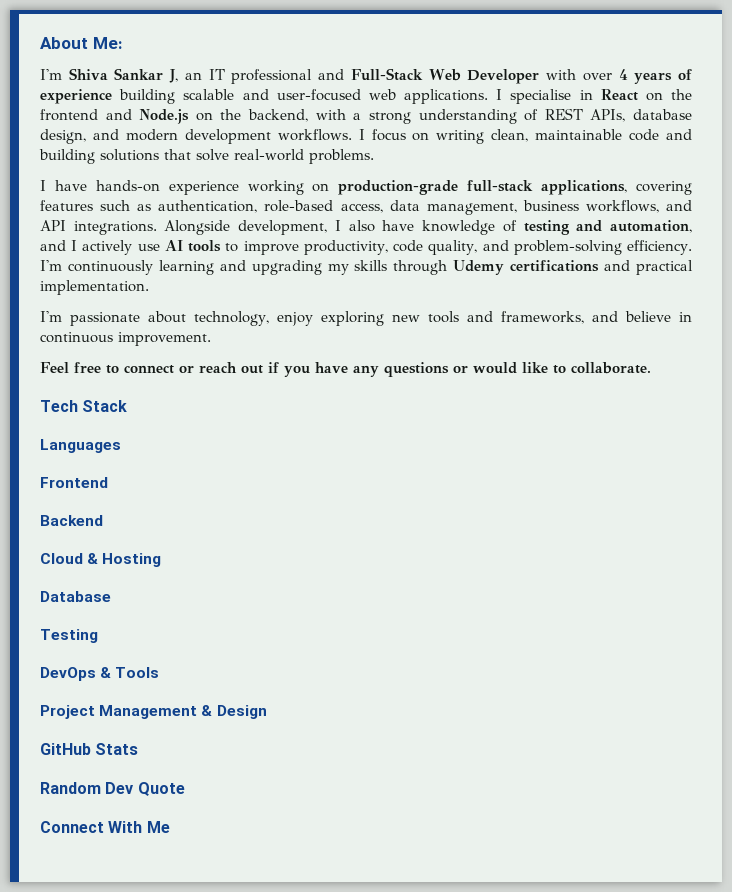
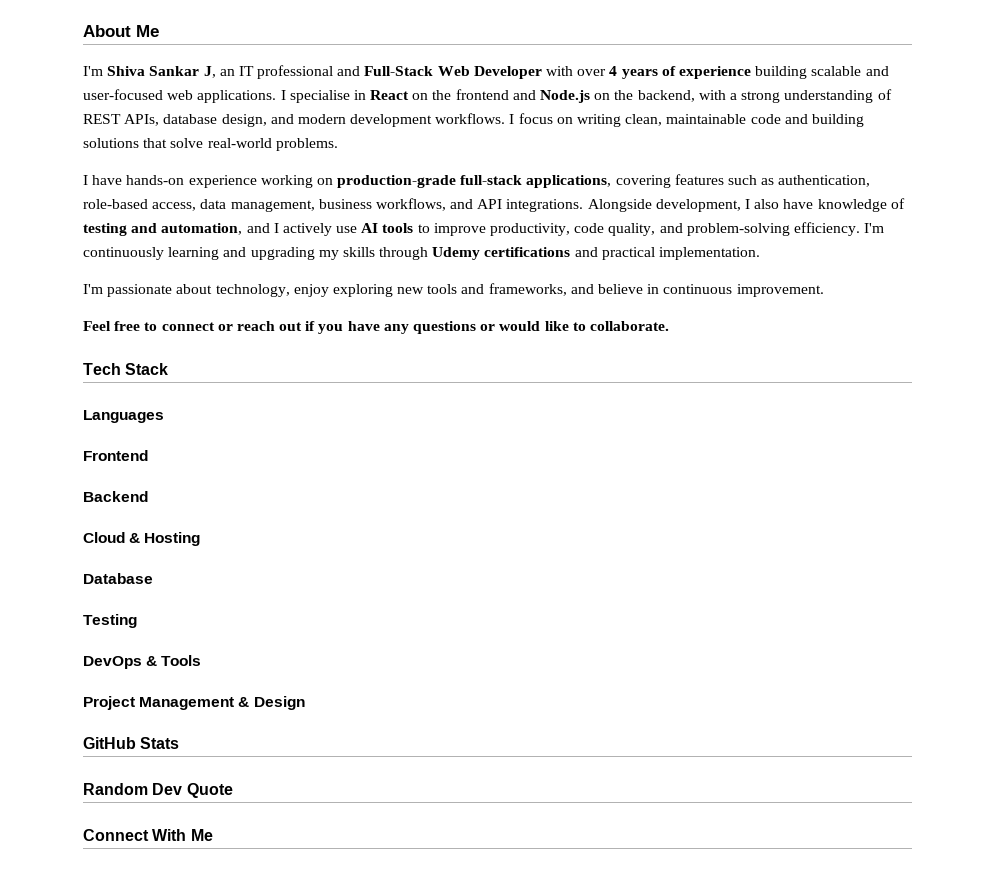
- About Me:
+ About Me

